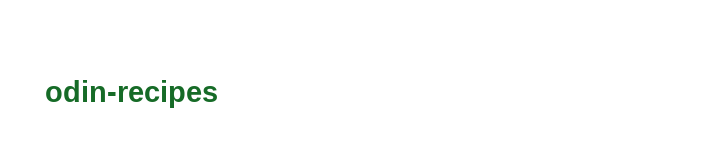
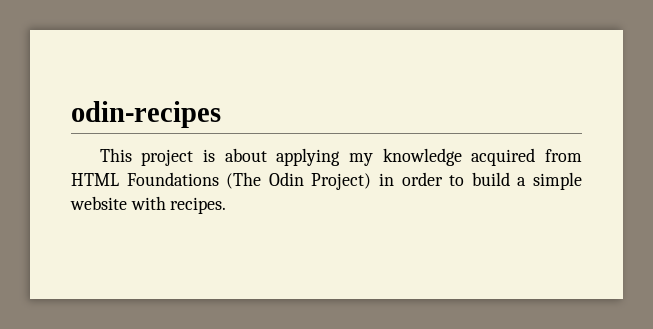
+ This project is about applying my knowledge acquired from HTML Foundations (The Odin Project) in order to build a simple website with recipes.

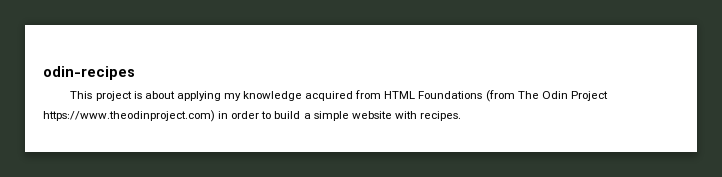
- This project is about applying my knowledge acquired from HTML Foundations (The Odin Project) in order to build a simple website with recipes.
+ This project is about applying my knowledge acquired from HTML Foundations (from The Odin Project https://www.theodinproject.com) in order to build a simple website with recipes.

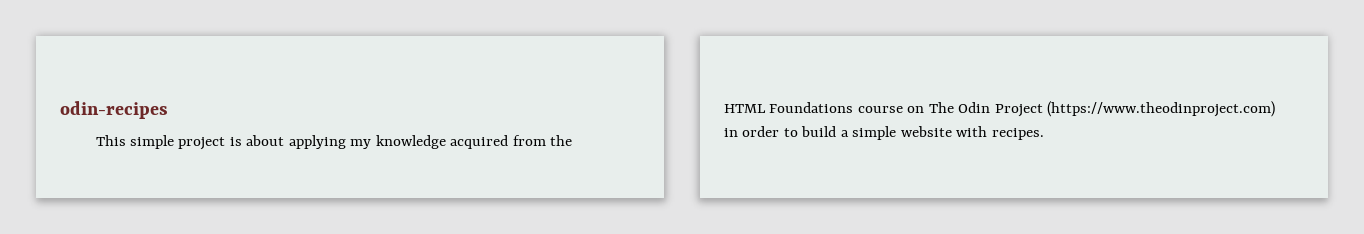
- This project is about applying my knowledge acquired from HTML Foundations (from The Odin Project https://www.theodinproject.com) in order to build a simple website with recipes.
+ This simple project is about applying my knowledge acquired from the HTML Foundations course on The Odin Project (https://www.theodinproject.com) in order to build a simple website with recipes.

